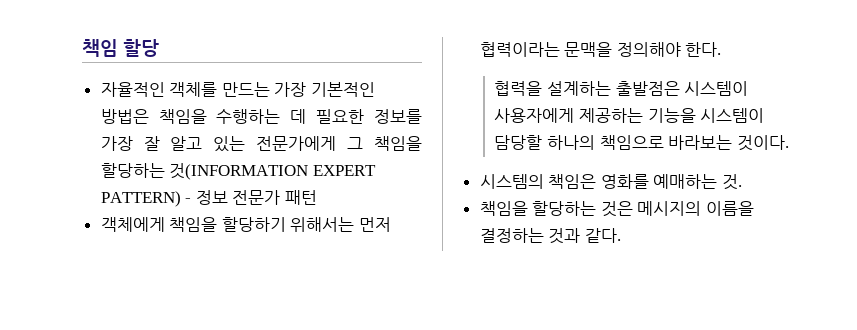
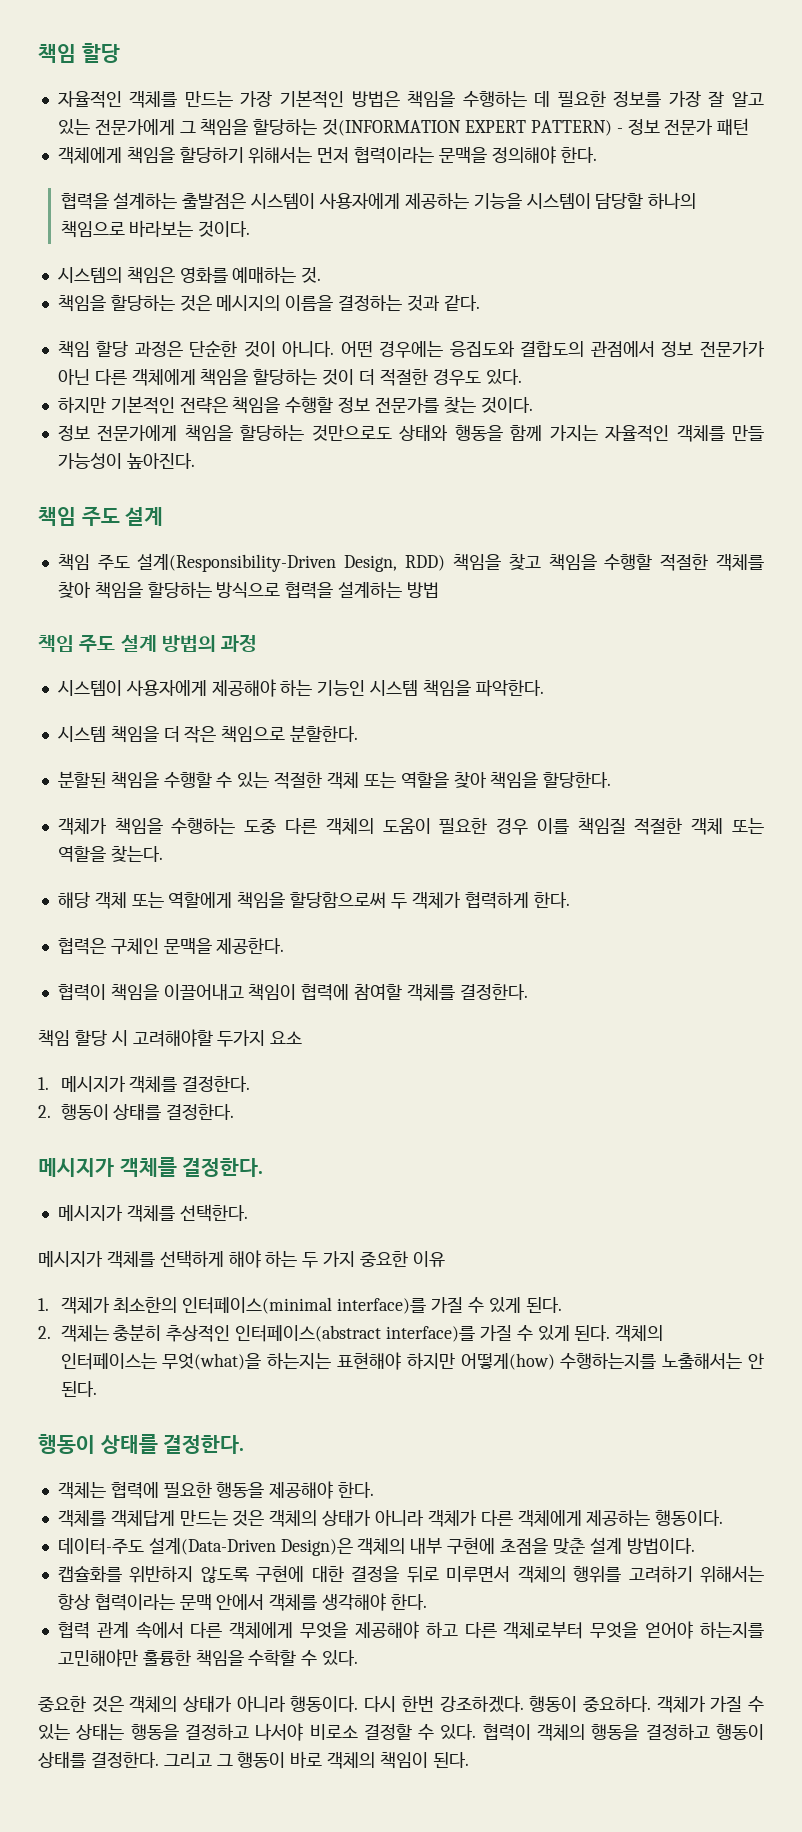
+ 책임 할당 과정은 단순한 것이 아니다. 어떤 경우에는 응집도와 결합도의 관점에서 정보 전문가가 아닌 다른 객체에게 책임을 할당하는 것이 더 적절한 경우도 있다.
+ 하지만 기본적인 전략은 책임을 수행할 정보 전문가를 찾는 것이다.
+ 정보 전문가에게 책임을 할당하는 것만으로도 상태와 행동을 함께 가지는 자율적인 객체를 만들 가능성이 높아진다.
+ 책임 주도 설계
+ 책임 주도 설계(Responsibility-Driven Design, RDD) 책임을 찾고 책임을 수행할 적절한 객체를 찾아 책임을 할당하는 방식으로 협력을 설계하는 방법
+ 책임 주도 설계 방법의 과정
+ 시스템이 사용자에게 제공해야 하는 기능인 시스템 책임을 파악한다.
+ 시스템 책임을 더 작은 책임으로 분할한다.
+ 분할된 책임을 수행할 수 있는 적절한 객체 또는 역할을 찾아 책임을 할당한다.
+ 객체가 책임을 수행하는 도중 다른 객체의 도움이 필요한 경우 이를 책임질 적절한 객체 또는 역할을 찾는다.
+ 해당 객체 또는 역할에게 책임을 할당함으로써 두 객체가 협력하게 한다.
+ 협력은 구체인 문맥을 제공한다.
+ 협력이 책임을 이끌어내고 책임이 협력에 참여할 객체를 결정한다.
+ 책임 할당 시 고려해야할 두가지 요소
+ 1. 메시지가 객체를 결정한다.
+ 2. 행동이 상태를 결정한다.
+ 메시지가 객체를 결정한다.
+ 메시지가 객체를 선택한다.
+ 메시지가 객체를 선택하게 해야 하는 두 가지 중요한 이유
+ 1. 객체가 최소한의 인터페이스(minimal interface)를 가질 수 있게 된다.
+ 2. 객체는 충분히 추상적인 인터페이스(abstract interface)를 가질 수 있게 된다. 객체의 인터페이스는 무엇(what)을 하는지는 표현해야 하지만 어떻게(how) 수행하는지를 노출해서는 안 된다.
+ 행동이 상태를 결정한다.
+ 객체는 협력에 필요한 행동을 제공해야 한다.
+ 객체를 객체답게 만드는 것은 객체의 상태가 아니라 객체가 다른 객체에게 제공하는 행동이다.
+ 데이터-주도 설계(Data-Driven Design)은 객체의 내부 구현에 초점을 맞춘 설계 방법이다.
+ 캡슐화를 위반하지 않도록 구현에 대한 결정을 뒤로 미루면서 객체의 행위를 고려하기 위해서는 항상 협력이라는 문맥 안에서 객체를 생각해야 한다.
+ 협력 관계 속에서 다른 객체에게 무엇을 제공해야 하고 다른 객체로부터 무엇을 얻어야 하는지를 고민해야만 훌륭한 책임을 수학할 수 있다.
+ 중요한 것은 객체의 상태가 아니라 행동이다. 다시 한번 강조하겠다. 행동이 중요하다. 객체가 가질 수 있는 상태는 행동을 결정하고 나서야 비로소 결정할 수 있다. 협력이 객체의 행동을 결정하고 행동이 상태를 결정한다. 그리고 그 행동이 바로 객체의 책임이 된다.

